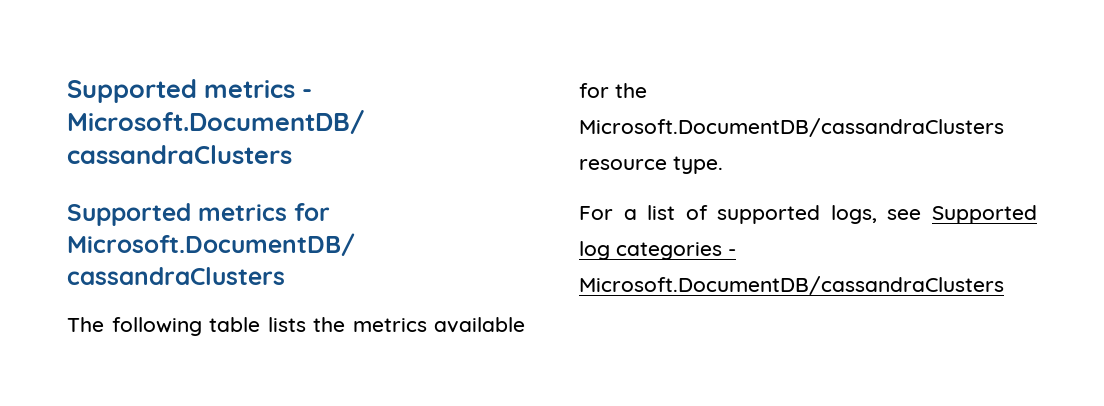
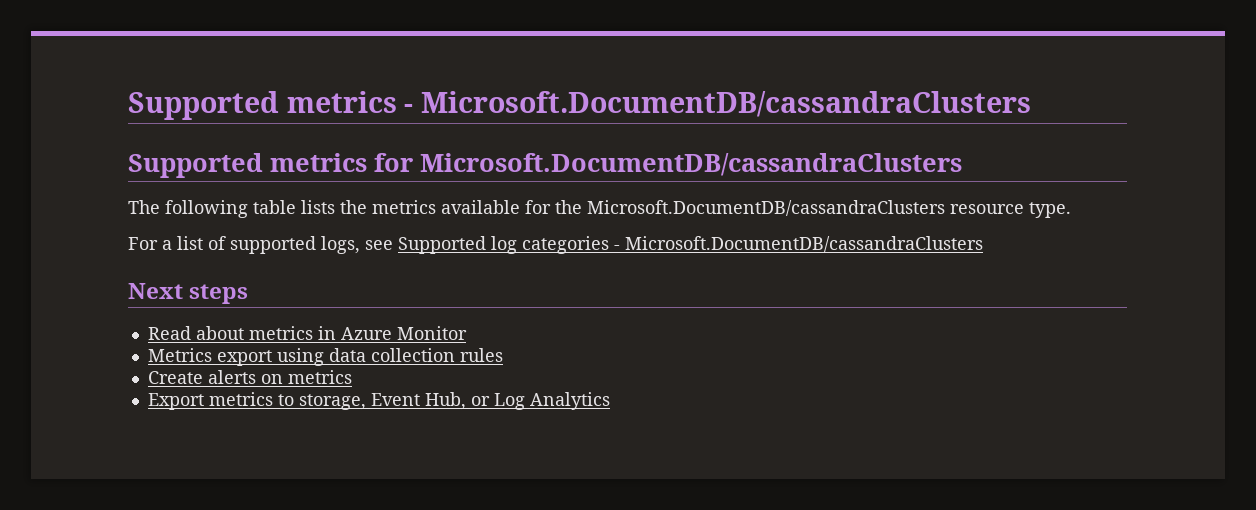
+ Next steps
+ Read about metrics in Azure Monitor
+ Metrics export using data collection rules
+ Create alerts on metrics
+ Export metrics to storage, Event Hub, or Log Analytics

